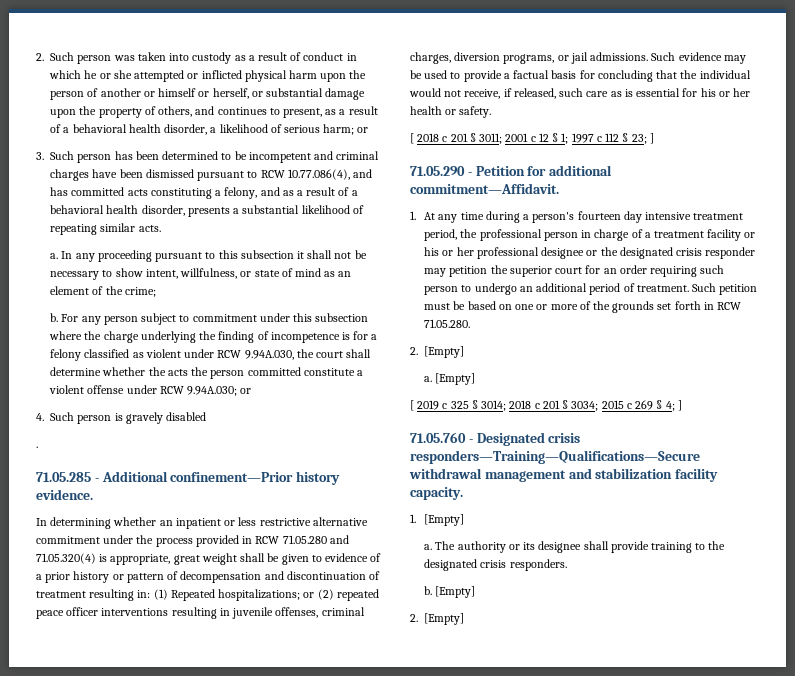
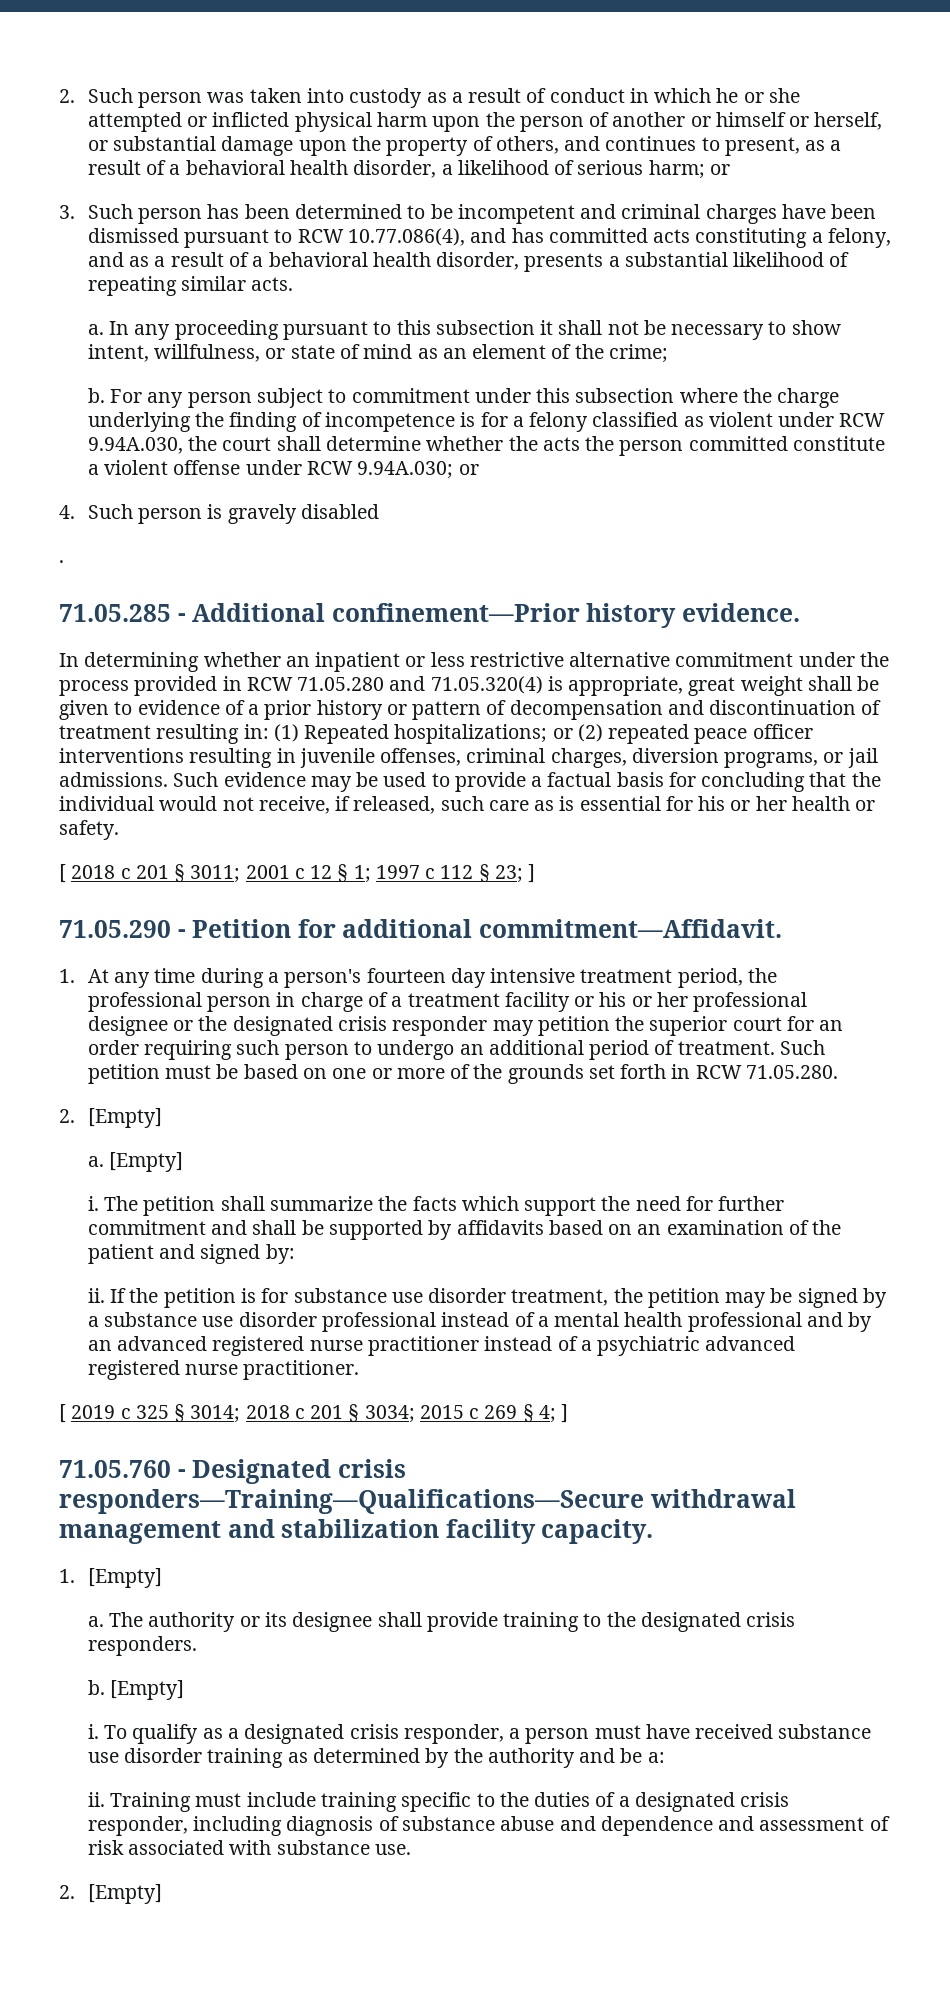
+ i. The petition shall summarize the facts which support the need for further commitment and shall be supported by affidavits based on an examination of the patient and signed by:
+ ii. If the petition is for substance use disorder treatment, the petition may be signed by a substance use disorder professional instead of a mental health professional and by an advanced registered nurse practitioner instead of a psychiatric advanced registered nurse practitioner.
+ i. To qualify as a designated crisis responder, a person must have received substance use disorder training as determined by the authority and be a:
+ ii. Training must include training specific to the duties of a designated crisis responder, including diagnosis of substance abuse and dependence and assessment of risk associated with substance use.

